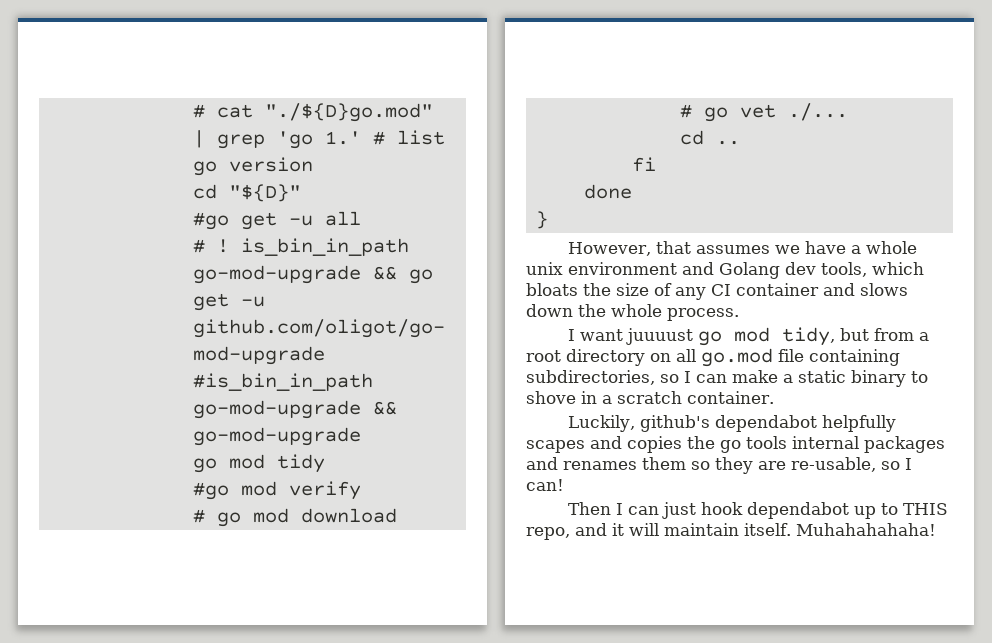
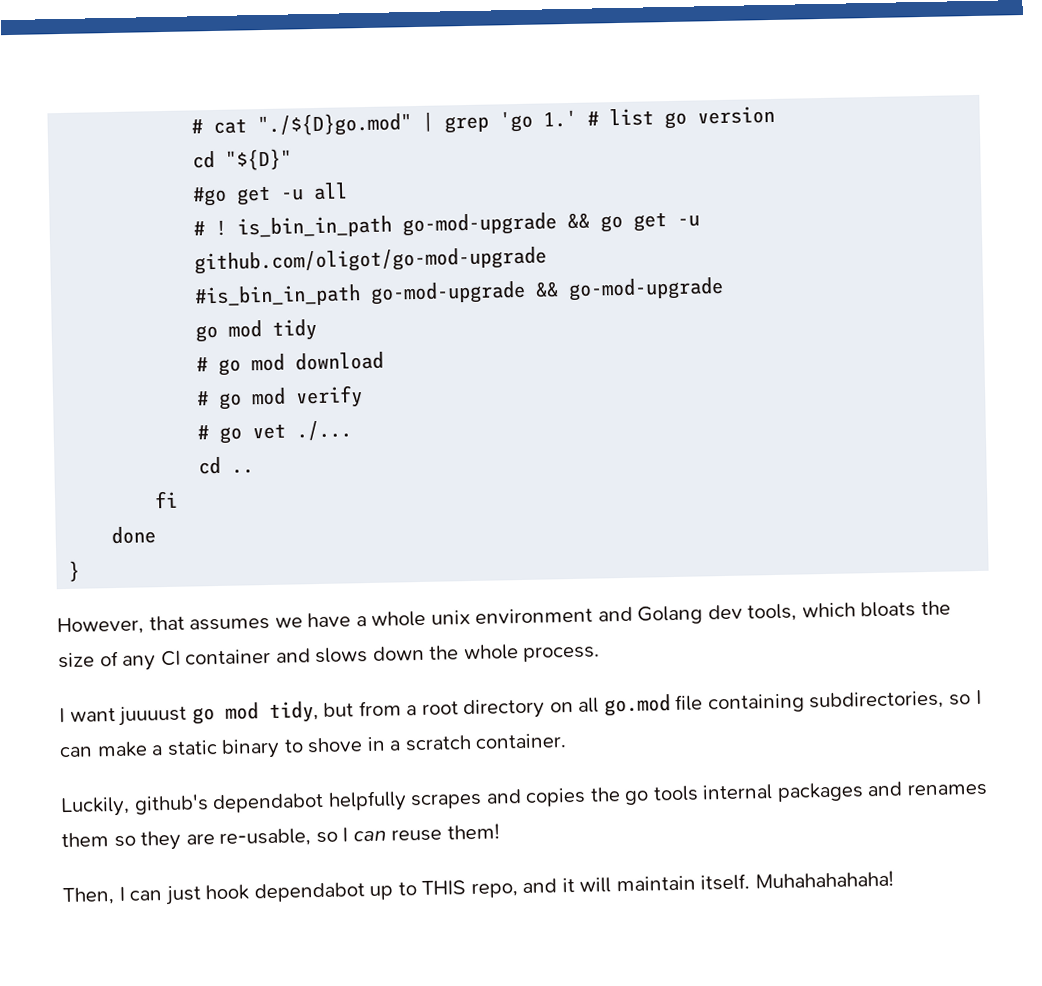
- #go mod verify
  # go mod download
+ # go mod verify
- Luckily, github's dependabot helpfully scapes and copies the go tools internal packages and renames them so they are re-usable, so I can!
- Then I can just hook dependabot up to THIS repo, and it will maintain itself.
+ Luckily, github's dependabot helpfully scrapes and copies the go tools internal packages and renames them so they are re-usable, so I can reuse them!
+ Then, I can just hook dependabot up to THIS repo, and it will maintain itself.

